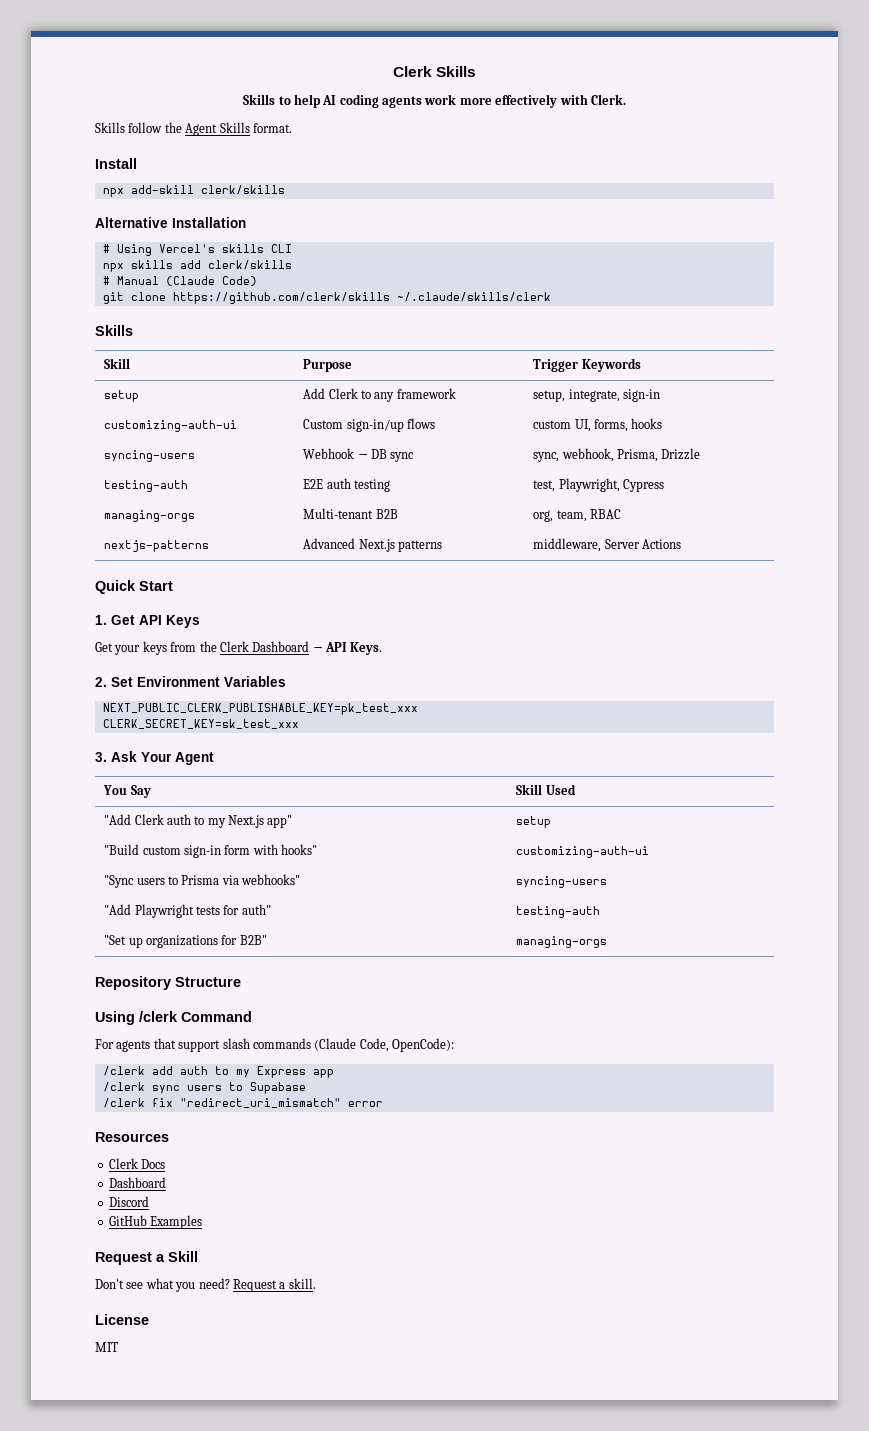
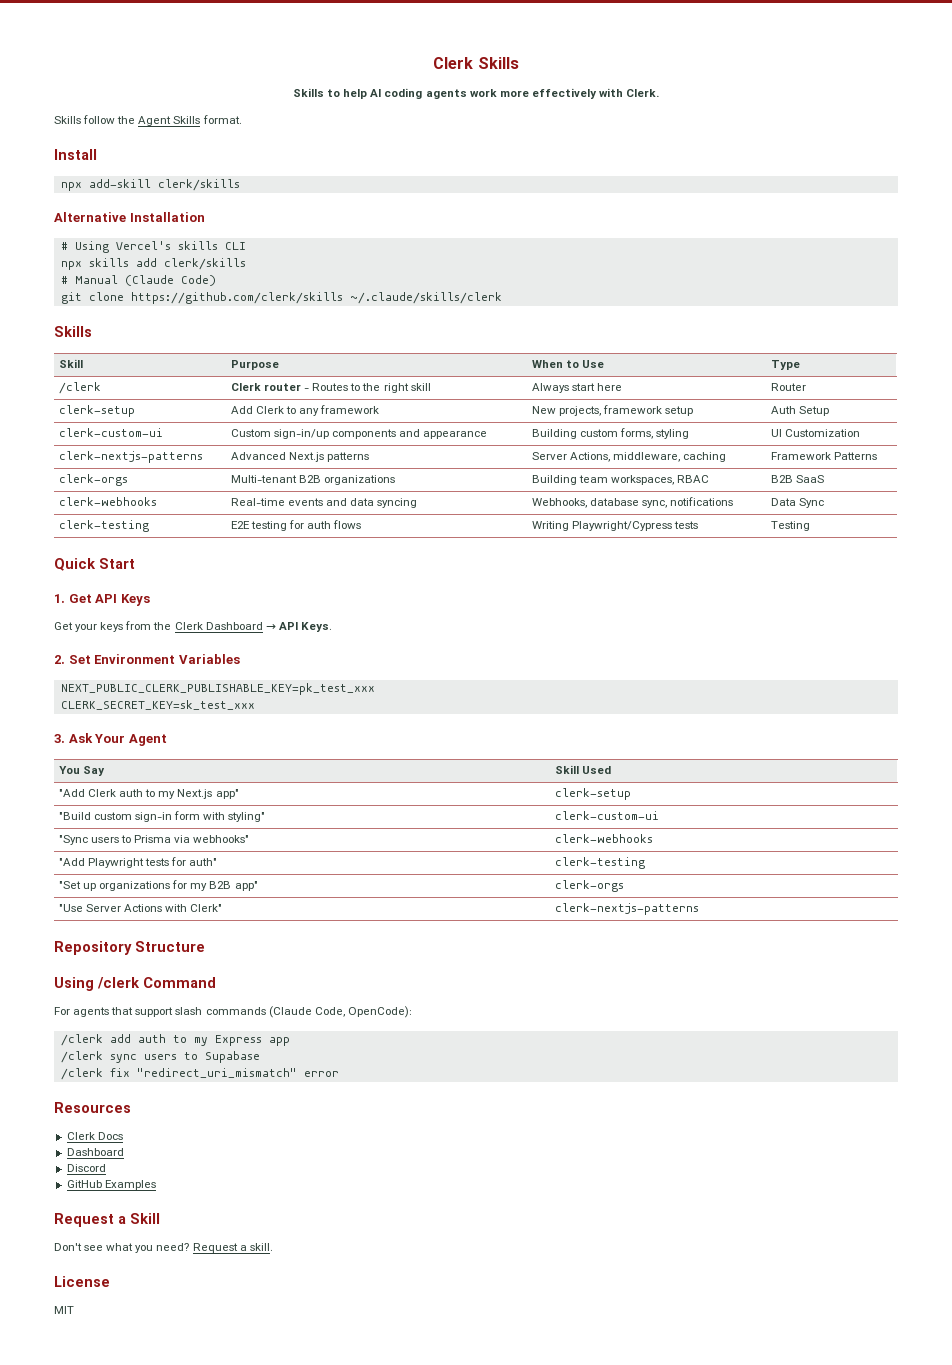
- Skill | Purpose | Trigger Keywords
- setup | Add Clerk to any framework | setup, integrate, sign-in
- customizing-auth-ui | Custom sign-in/up flows | custom UI, forms, hooks
- syncing-users | Webhook → DB sync | sync, webhook, Prisma, Drizzle
- testing-auth | E2E auth testing | test, Playwright, Cypress
- managing-orgs | Multi-tenant B2B | org, team, RBAC
- nextjs-patterns | Advanced Next.js patterns | middleware, Server Actions
+ Skill | Purpose | When to Use | Type
+ /clerk | Clerk router - Routes to the right skill | Always start here | Router
+ clerk-setup | Add Clerk to any framework | New projects, framework setup | Auth Setup
+ clerk-custom-ui | Custom sign-in/up components and appearance | Building custom forms, styling | UI Customization
+ clerk-nextjs-patterns | Advanced Next.js patterns | Server Actions, middleware, caching | Framework Patterns
+ clerk-orgs | Multi-tenant B2B organizations | Building team workspaces, RBAC | B2B SaaS
+ clerk-webhooks | Real-time events and data syncing | Webhooks, database sync, notifications | Data Sync
+ clerk-testing | E2E testing for auth flows | Writing Playwright/Cypress tests | Testing
- "Add Clerk auth to my Next.js app" | setup
+ "Add Clerk auth to my Next.js app" | clerk-setup
- "Build custom sign-in form with hooks" | customizing-auth-ui
+ "Build custom sign-in form with styling" | clerk-custom-ui
- "Sync users to Prisma via webhooks" | syncing-users
+ "Sync users to Prisma via webhooks" | clerk-webhooks
- "Add Playwright tests for auth" | testing-auth
+ "Add Playwright tests for auth" | clerk-testing
- "Set up organizations for B2B" | managing-orgs
+ "Set up organizations for my B2B app" | clerk-orgs
+ "Use Server Actions with Clerk" | clerk-nextjs-patterns

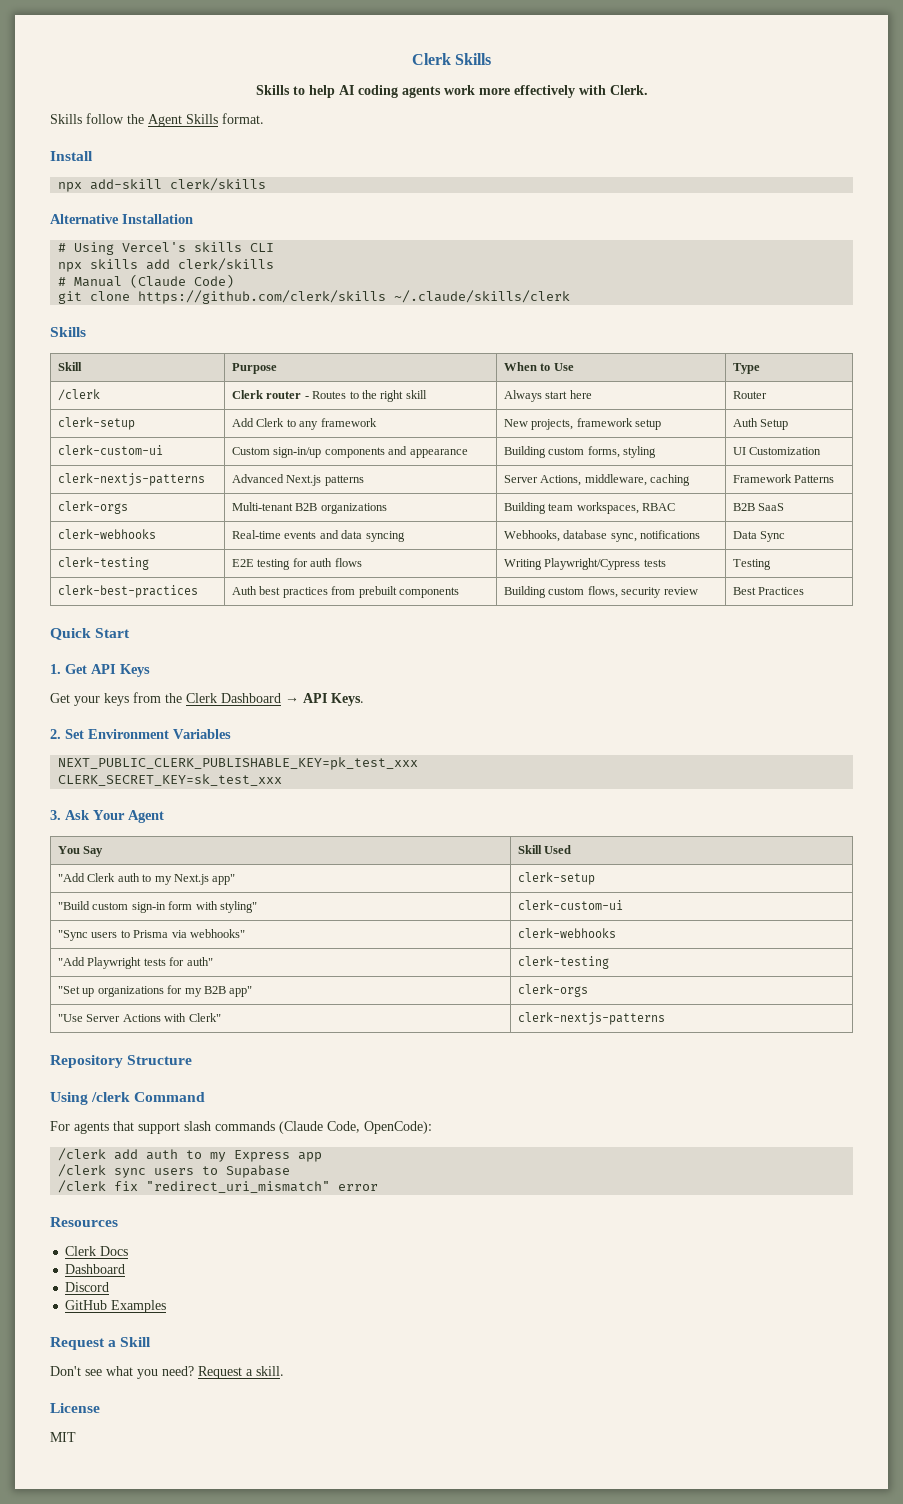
+ clerk-best-practices | Auth best practices from prebuilt components | Building custom flows, security review | Best Practices

